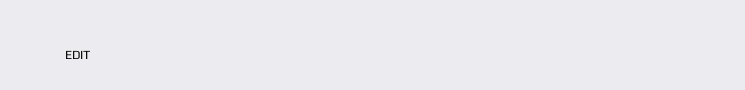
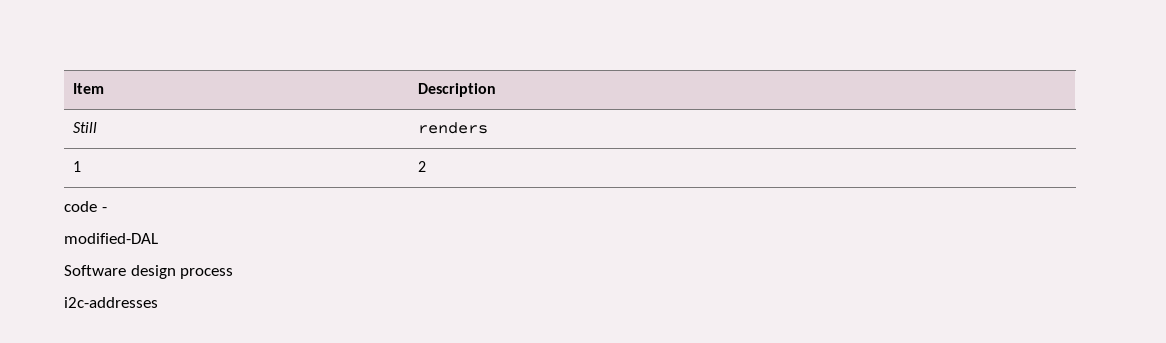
- EDIT
+ Item | Description
+ Still | renders
+ 1 | 2
+ code -
+ modified-DAL
+ Software design process
+ i2c-addresses

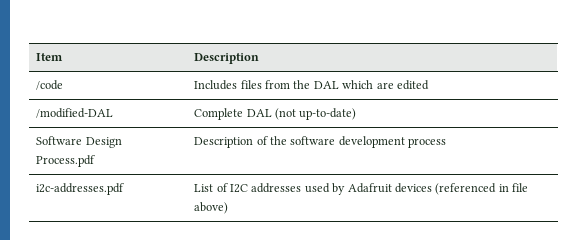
- Still | renders
- 1 | 2
- code -
- modified-DAL
- Software design process
- i2c-addresses
+ /code | Includes files from the DAL which are edited
+ /modified-DAL | Complete DAL (not up-to-date)
+ Software Design Process.pdf | Description of the software development process
+ i2c-addresses.pdf | List of I2C addresses used by Adafruit devices (referenced in file above)

